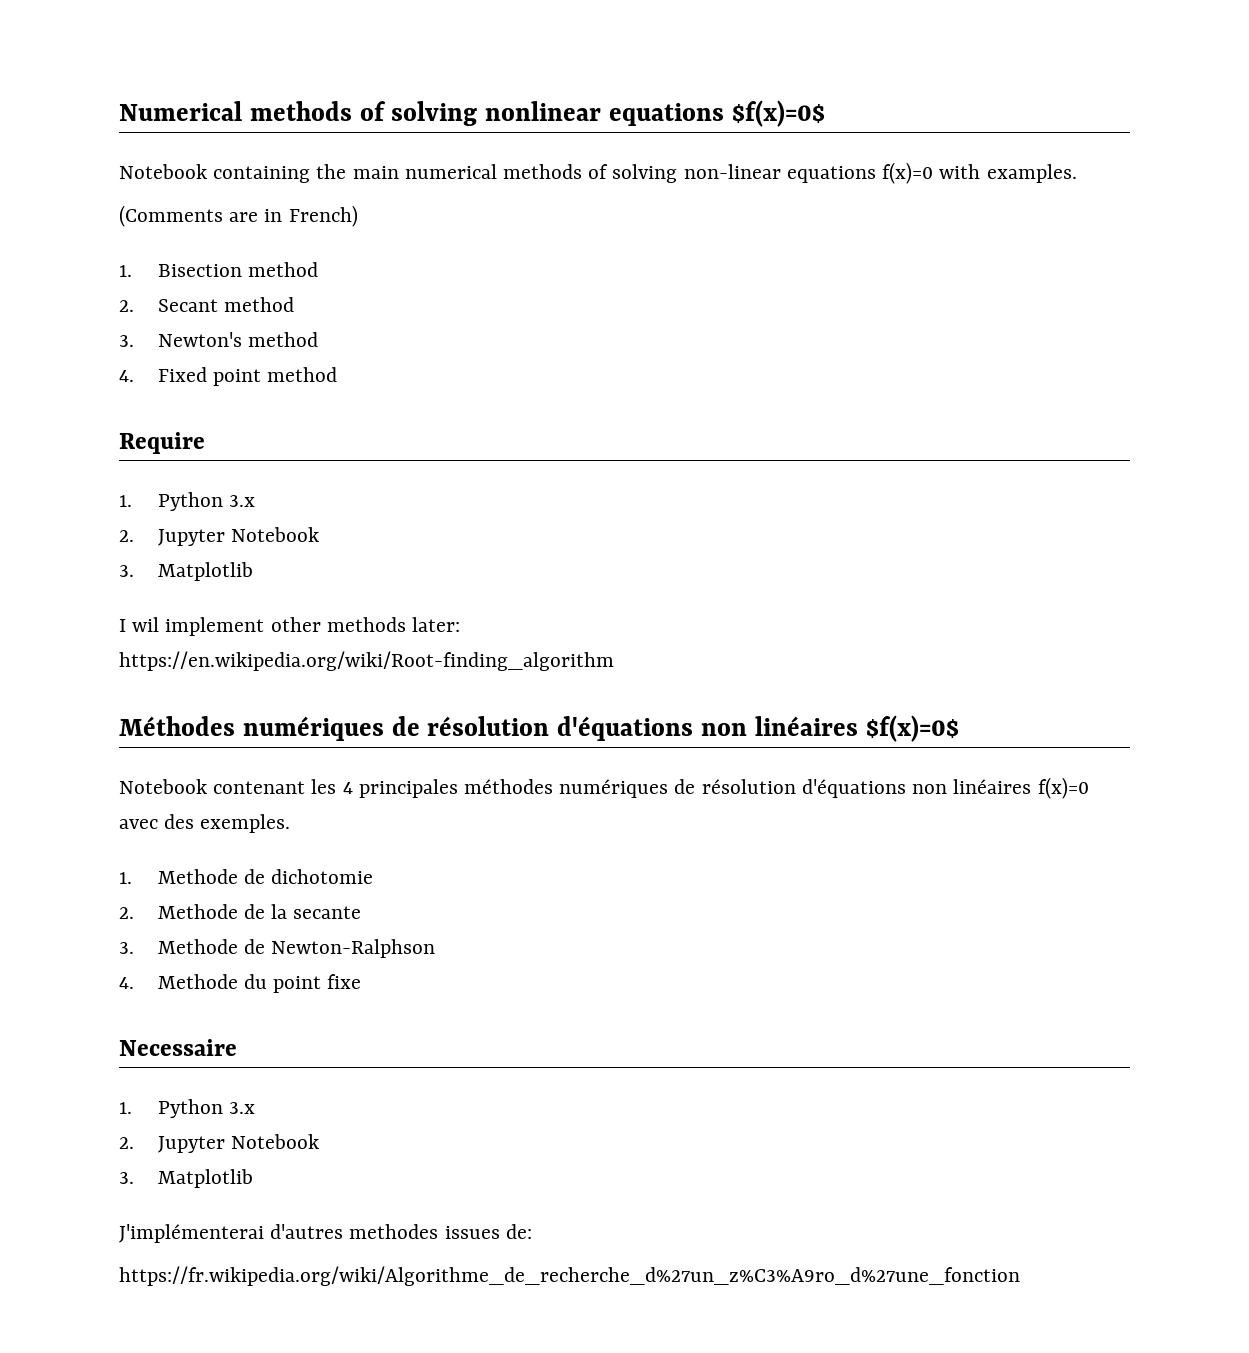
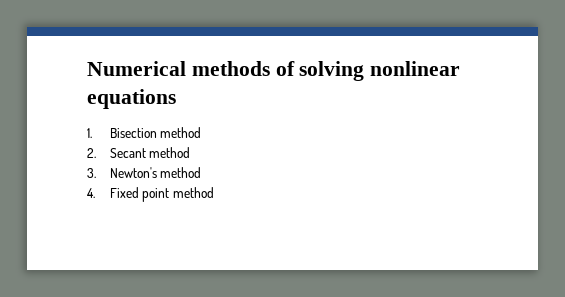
- Numerical methods of solving nonlinear equations $f(x)=0$
- Notebook containing the main numerical methods of solving non-linear equations f(x)=0 with examples.
- (Comments are in French)
+ Numerical methods of solving nonlinear equations
- Require
- 1. Python 3.x
- 2. Jupyter Notebook
- 3. Matplotlib
- I wil implement other methods later:
- https://en.wikipedia.org/wiki/Root-finding_algorithm
- Méthodes numériques de résolution d'équations non linéaires $f(x)=0$
- Notebook contenant les 4 principales méthodes numériques de résolution d'équations non linéaires f(x)=0 avec des exemples.
- 1. Methode de dichotomie
- 2. Methode de la secante
- 3. Methode de Newton-Ralphson
- 4. Methode du point fixe
- Necessaire
- 1. Python 3.x
- 2. Jupyter Notebook
- 3. Matplotlib
- J'implémenterai d'autres methodes issues de:
- https://fr.wikipedia.org/wiki/Algorithme_de_recherche_d%27un_z%C3%A9ro_d%27une_fonction

